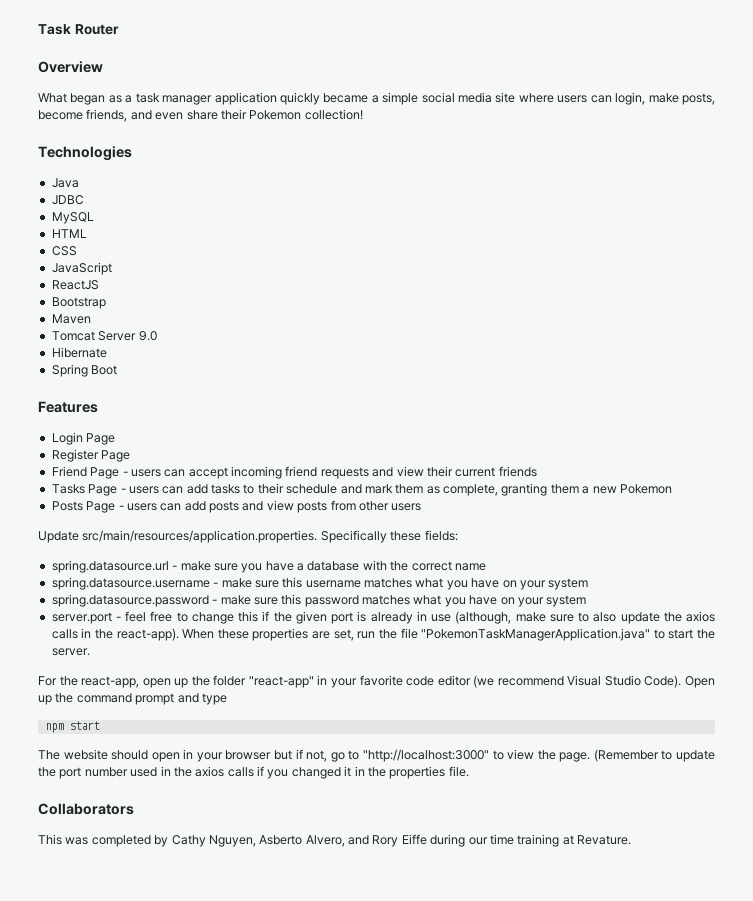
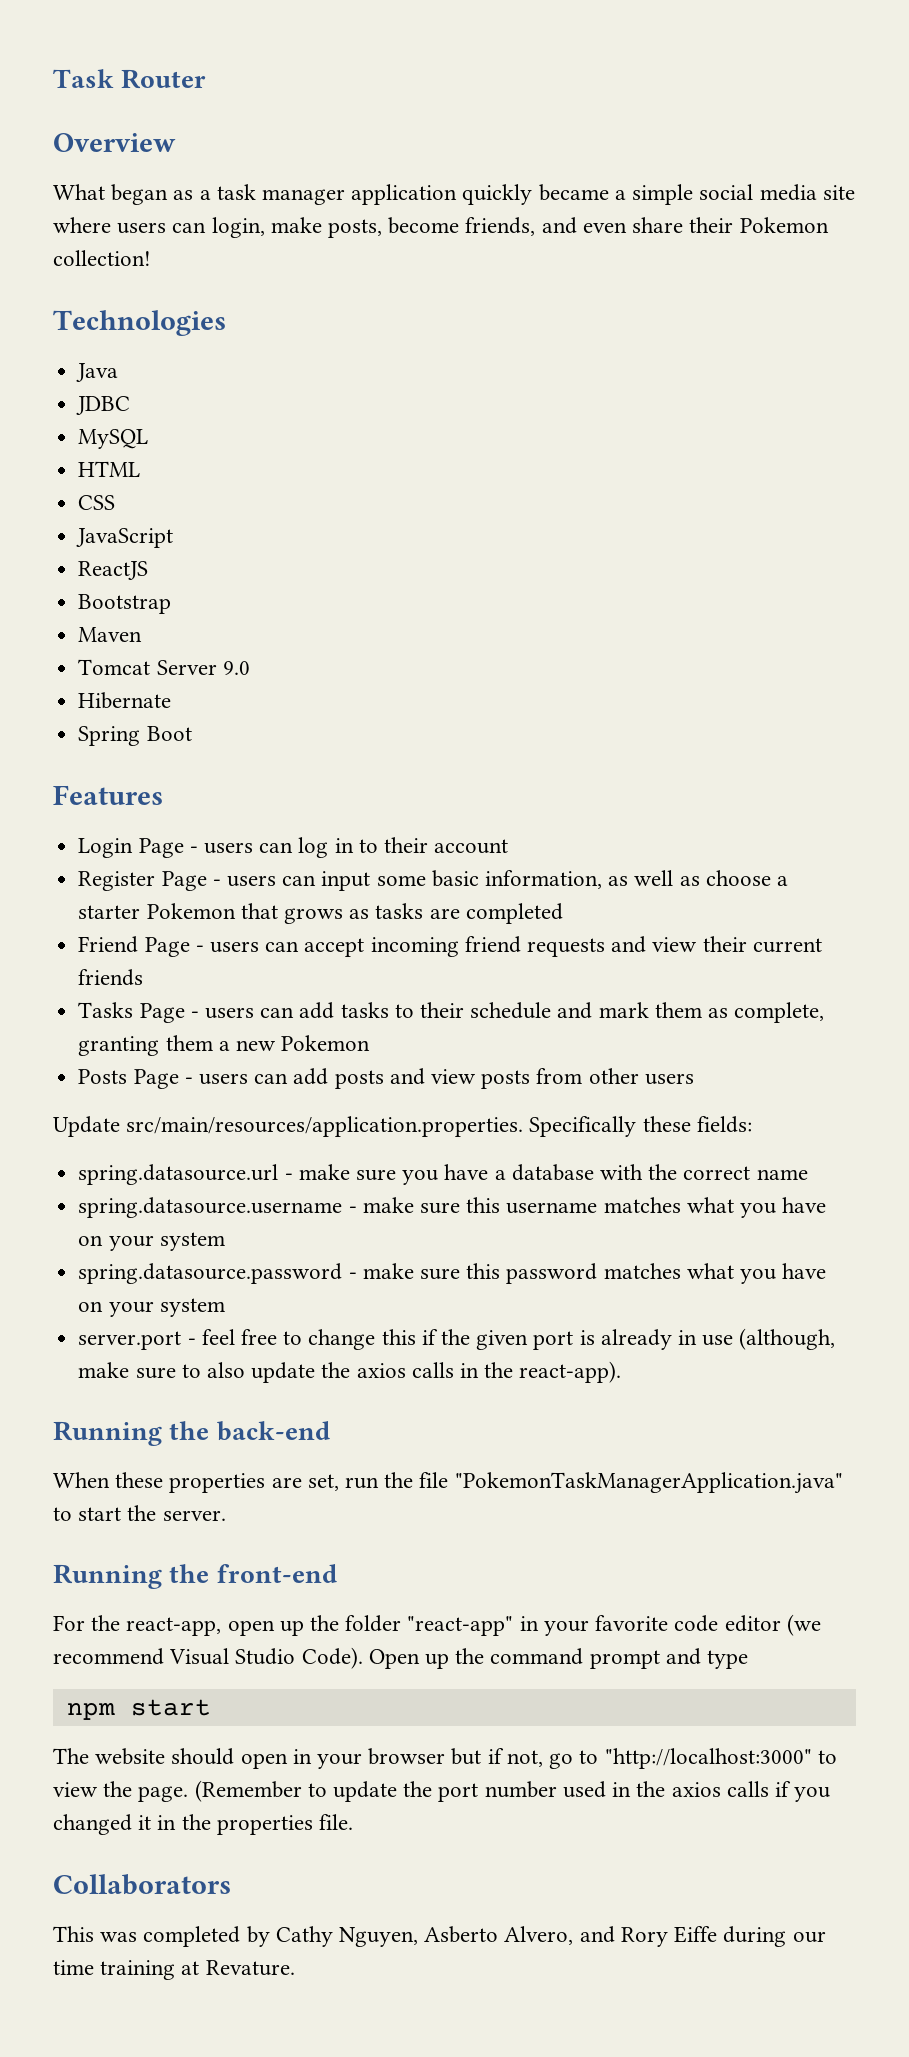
- Login Page
- Register Page
+ Login Page - users can log in to their account
+ Register Page - users can input some basic information, as well as choose a starter Pokemon that grows as tasks are completed
- server.port - feel free to change this if the given port is already in use (although, make sure to also update the axios calls in the react-app). When these properties are set, run the file "PokemonTaskManagerApplication.java" to start the server.
+ server.port - feel free to change this if the given port is already in use (although, make sure to also update the axios calls in the react-app).
+ Running the back-end
+ When these properties are set, run the file "PokemonTaskManagerApplication.java" to start the server.
+ Running the front-end

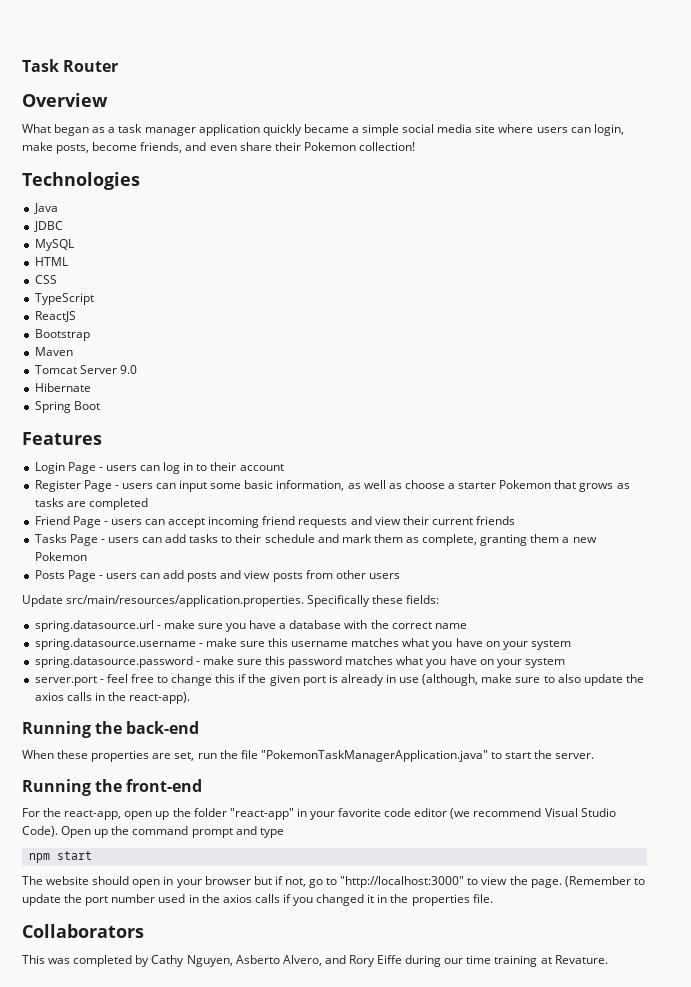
- JavaScript
+ TypeScript

